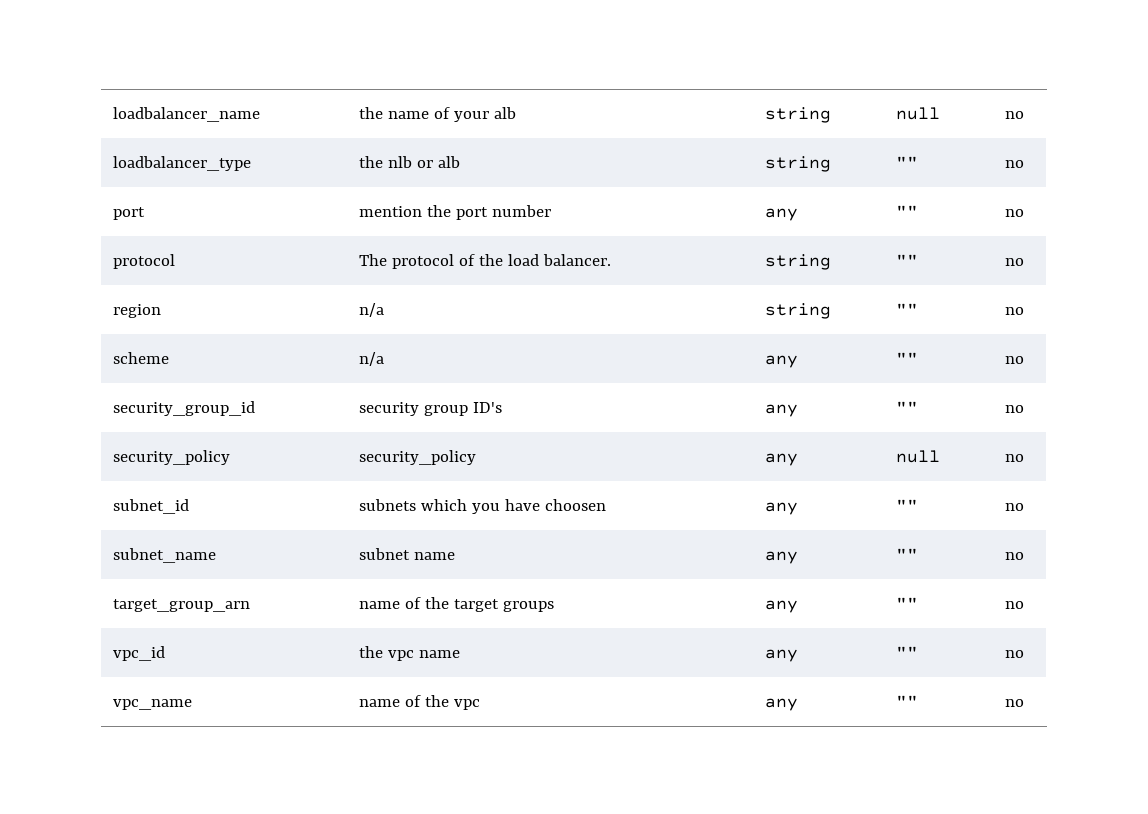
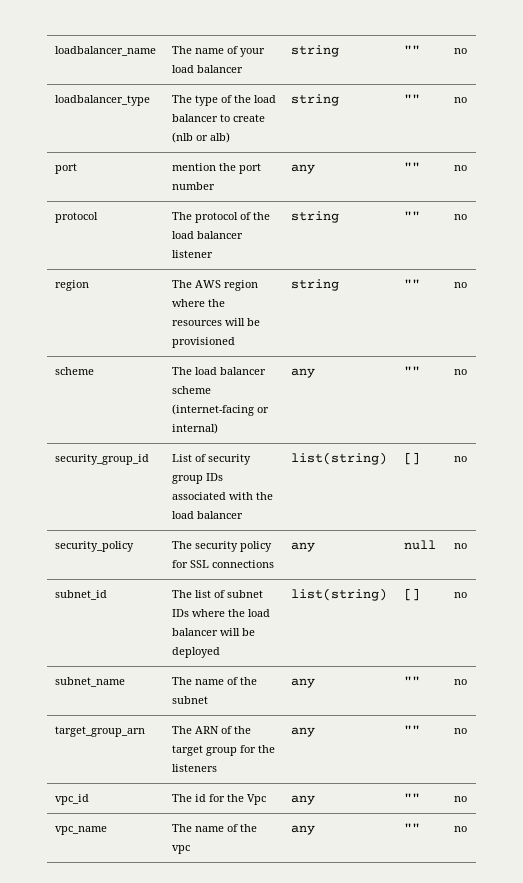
- loadbalancer_name | the name of your alb | string | null | no
+ loadbalancer_name | The name of your load balancer | string | "" | no
- loadbalancer_type | the nlb or alb | string | "" | no
+ loadbalancer_type | The type of the load balancer to create (nlb or alb) | string | "" | no
- protocol | The protocol of the load balancer. | string | "" | no
+ protocol | The protocol of the load balancer listener | string | "" | no
- region | n/a | string | "" | no
- scheme | n/a | any | "" | no
- security_group_id | security group ID's | any | "" | no
- security_policy | security_policy | any | null | no
- subnet_id | subnets which you have choosen | any | "" | no
- subnet_name | subnet name | any | "" | no
+ region | The AWS region where the resources will be provisioned | string | "" | no
+ scheme | The load balancer scheme (internet-facing or internal) | any | "" | no
+ security_group_id | List of security group IDs associated with the load balancer | list(string) | [] | no
+ security_policy | The security policy for SSL connections | any | null | no
+ subnet_id | The list of subnet IDs where the load balancer will be deployed | list(string) | [] | no
+ subnet_name | The name of the subnet | any | "" | no
- target_group_arn | name of the target groups | any | "" | no
+ target_group_arn | The ARN of the target group for the listeners | any | "" | no
- vpc_id | the vpc name | any | "" | no
+ vpc_id | The id for the Vpc | any | "" | no
- vpc_name | name of the vpc | any | "" | no
+ vpc_name | The name of the vpc | any | "" | no

